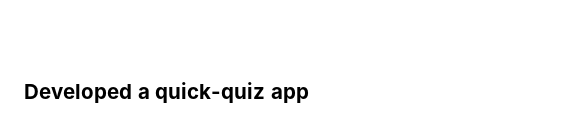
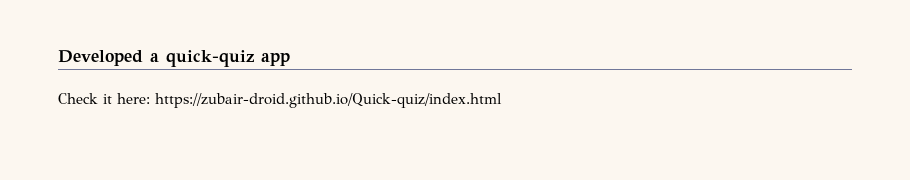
+ Check it here: https://zubair-droid.github.io/Quick-quiz/index.html

